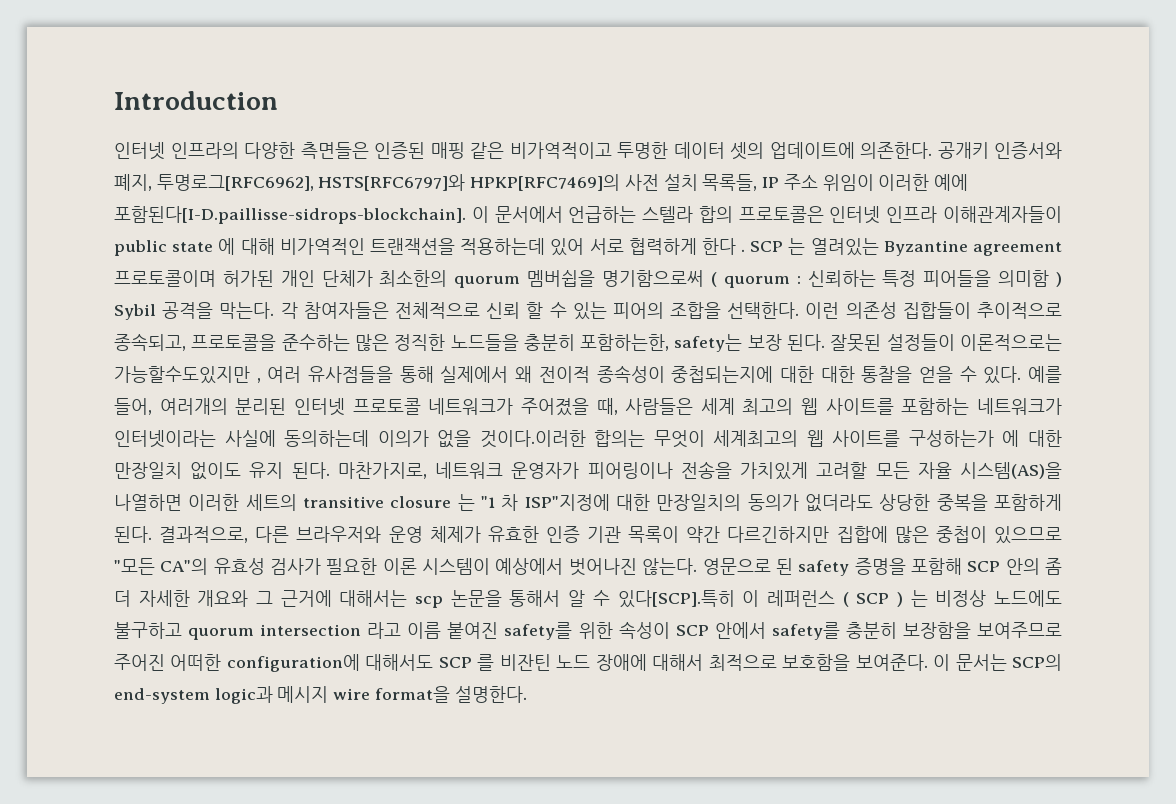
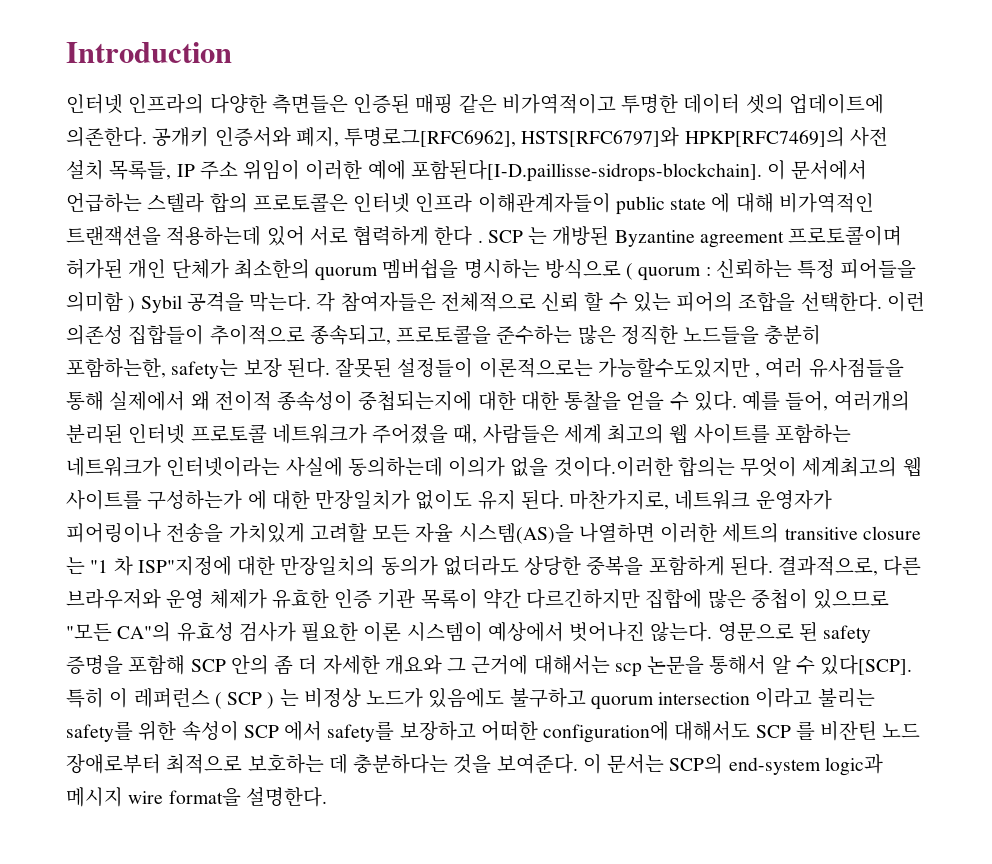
- SCP 는 열려있는 Byzantine agreement 프로토콜이며 허가된 개인 단체가 최소한의 quorum 멤버쉽을 명기함으로써 ( quorum : 신뢰하는 특정 피어들을 의미함 ) Sybil 공격을 막는다.
+ SCP 는 개방된 Byzantine agreement 프로토콜이며 허가된 개인 단체가 최소한의 quorum 멤버쉽을 명시하는 방식으로 ( quorum : 신뢰하는 특정 피어들을 의미함 ) Sybil 공격을 막는다.
- 예를 들어, 여러개의 분리된 인터넷 프로토콜 네트워크가 주어졌을 때, 사람들은 세계 최고의 웹 사이트를 포함하는 네트워크가 인터넷이라는 사실에 동의하는데 이의가 없을 것이다.이러한 합의는 무엇이 세계최고의 웹 사이트를 구성하는가 에 대한 만장일치 없이도 유지 된다.
+ 예를 들어, 여러개의 분리된 인터넷 프로토콜 네트워크가 주어졌을 때, 사람들은 세계 최고의 웹 사이트를 포함하는 네트워크가 인터넷이라는 사실에 동의하는데 이의가 없을 것이다.이러한 합의는 무엇이 세계최고의 웹 사이트를 구성하는가 에 대한 만장일치가 없이도 유지 된다.
- 영문으로 된 safety 증명을 포함해 SCP 안의 좀 더 자세한 개요와 그 근거에 대해서는 scp 논문을 통해서 알 수 있다[SCP].특히 이 레퍼런스 ( SCP ) 는 비정상 노드에도 불구하고 quorum intersection 라고 이름 붙여진 safety를 위한 속성이 SCP 안에서 safety를 충분히 보장함을 보여주므로 주어진 어떠한 configuration에 대해서도 SCP 를 비잔틴 노드 장애에 대해서 최적으로 보호함을 보여준다.
+ 영문으로 된 safety 증명을 포함해 SCP 안의 좀 더 자세한 개요와 그 근거에 대해서는 scp 논문을 통해서 알 수 있다[SCP]. 특히 이 레퍼런스 ( SCP ) 는 비정상 노드가 있음에도 불구하고 quorum intersection 이라고 불리는 safety를 위한 속성이 SCP 에서 safety를 보장하고 어떠한 configuration에 대해서도 SCP 를 비잔틴 노드 장애로부터 최적으로 보호하는 데 충분하다는 것을 보여준다.

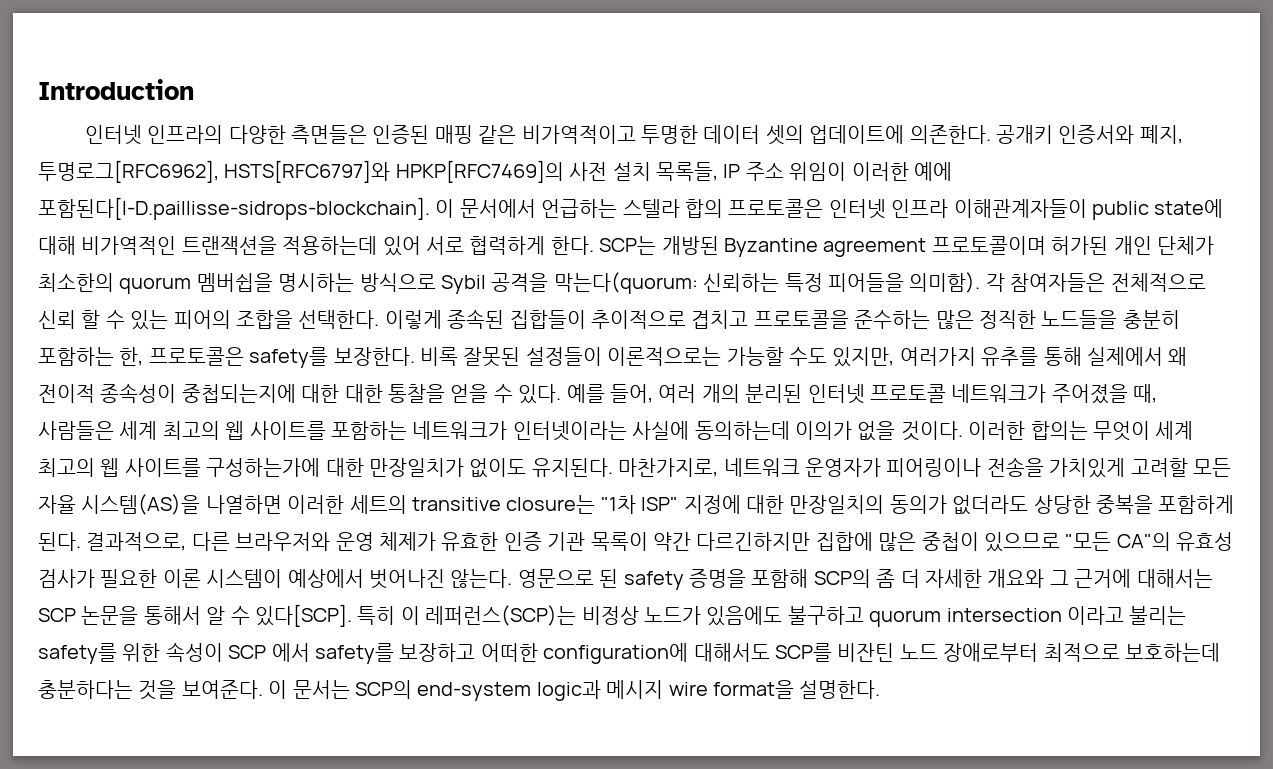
- 공개키 인증서와 폐지, 투명로그[RFC6962], HSTS[RFC6797]와 HPKP[RFC7469]의 사전 설치 목록들, IP 주소 위임이 이러한 예에 포함된다[I-D.paillisse-sidrops-blockchain]. 이 문서에서 언급하는 스텔라 합의 프로토콜은 인터넷 인프라 이해관계자들이 public state 에 대해 비가역적인 트랜잭션을 적용하는데 있어 서로 협력하게 한다 . SCP 는 개방된 Byzantine agreement 프로토콜이며 허가된 개인 단체가 최소한의 quorum 멤버쉽을 명시하는 방식으로 ( quorum : 신뢰하는 특정 피어들을 의미함 ) Sybil 공격을 막는다.
+ 공개키 인증서와 폐지, 투명로그[RFC6962], HSTS[RFC6797]와 HPKP[RFC7469]의 사전 설치 목록들, IP 주소 위임이 이러한 예에 포함된다[I-D.paillisse-sidrops-blockchain]. 이 문서에서 언급하는 스텔라 합의 프로토콜은 인터넷 인프라 이해관계자들이 public state에 대해 비가역적인 트랜잭션을 적용하는데 있어 서로 협력하게 한다. SCP는 개방된 Byzantine agreement 프로토콜이며 허가된 개인 단체가 최소한의 quorum 멤버쉽을 명시하는 방식으로 Sybil 공격을 막는다(quorum: 신뢰하는 특정 피어들을 의미함).
- 이런 의존성 집합들이 추이적으로 종속되고, 프로토콜을 준수하는 많은 정직한 노드들을 충분히 포함하는한, safety는 보장 된다. 잘못된 설정들이 이론적으로는 가능할수도있지만 , 여러 유사점들을 통해 실제에서 왜 전이적 종속성이 중첩되는지에 대한 대한 통찰을 얻을 수 있다.
+ 이렇게 종속된 집합들이 추이적으로 겹치고 프로토콜을 준수하는 많은 정직한 노드들을 충분히 포함하는 한, 프로토콜은 safety를 보장한다. 비록 잘못된 설정들이 이론적으로는 가능할 수도 있지만, 여러가지 유추를 통해 실제에서 왜 전이적 종속성이 중첩되는지에 대한 대한 통찰을 얻을 수 있다.
- 예를 들어, 여러개의 분리된 인터넷 프로토콜 네트워크가 주어졌을 때, 사람들은 세계 최고의 웹 사이트를 포함하는 네트워크가 인터넷이라는 사실에 동의하는데 이의가 없을 것이다.이러한 합의는 무엇이 세계최고의 웹 사이트를 구성하는가 에 대한 만장일치가 없이도 유지 된다.
+ 예를 들어, 여러 개의 분리된 인터넷 프로토콜 네트워크가 주어졌을 때, 사람들은 세계 최고의 웹 사이트를 포함하는 네트워크가 인터넷이라는 사실에 동의하는데 이의가 없을 것이다. 이러한 합의는 무엇이 세계 최고의 웹 사이트를 구성하는가에 대한 만장일치가 없이도 유지된다.
- 마찬가지로, 네트워크 운영자가 피어링이나 전송을 가치있게 고려할 모든 자율 시스템(AS)을 나열하면 이러한 세트의 transitive closure 는 "1 차 ISP"지정에 대한 만장일치의 동의가 없더라도 상당한 중복을 포함하게 된다.
+ 마찬가지로, 네트워크 운영자가 피어링이나 전송을 가치있게 고려할 모든 자율 시스템(AS)을 나열하면 이러한 세트의 transitive closure는 "1차 ISP" 지정에 대한 만장일치의 동의가 없더라도 상당한 중복을 포함하게 된다.
- 영문으로 된 safety 증명을 포함해 SCP 안의 좀 더 자세한 개요와 그 근거에 대해서는 scp 논문을 통해서 알 수 있다[SCP].
+ 영문으로 된 safety 증명을 포함해 SCP의 좀 더 자세한 개요와 그 근거에 대해서는 SCP 논문을 통해서 알 수 있다[SCP].
- 특히 이 레퍼런스 ( SCP ) 는 비정상 노드가 있음에도 불구하고 quorum intersection 이라고 불리는 safety를 위한 속성이 SCP 에서 safety를 보장하고 어떠한 configuration에 대해서도 SCP 를 비잔틴 노드 장애로부터 최적으로 보호하는 데 충분하다는 것을 보여준다.
+ 특히 이 레퍼런스(SCP)는 비정상 노드가 있음에도 불구하고 quorum intersection 이라고 불리는 safety를 위한 속성이 SCP 에서 safety를 보장하고 어떠한 configuration에 대해서도 SCP를 비잔틴 노드 장애로부터 최적으로 보호하는데 충분하다는 것을 보여준다.

